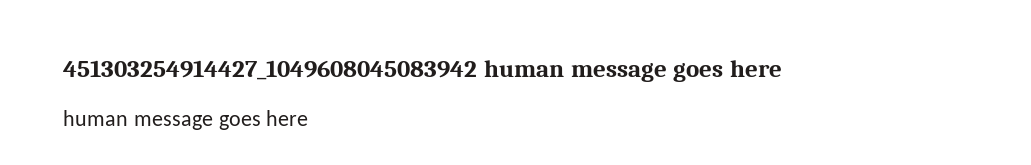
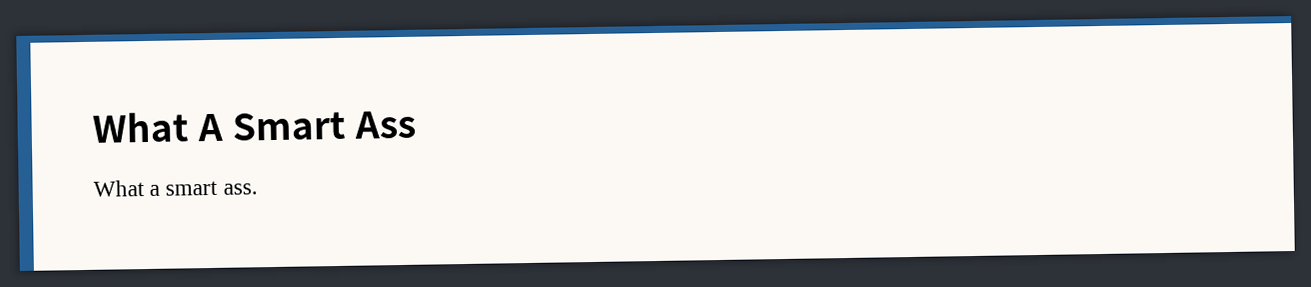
- 451303254914427_1049608045083942 human message goes here
- human message goes here
+ What A Smart Ass
+ What a smart ass.

